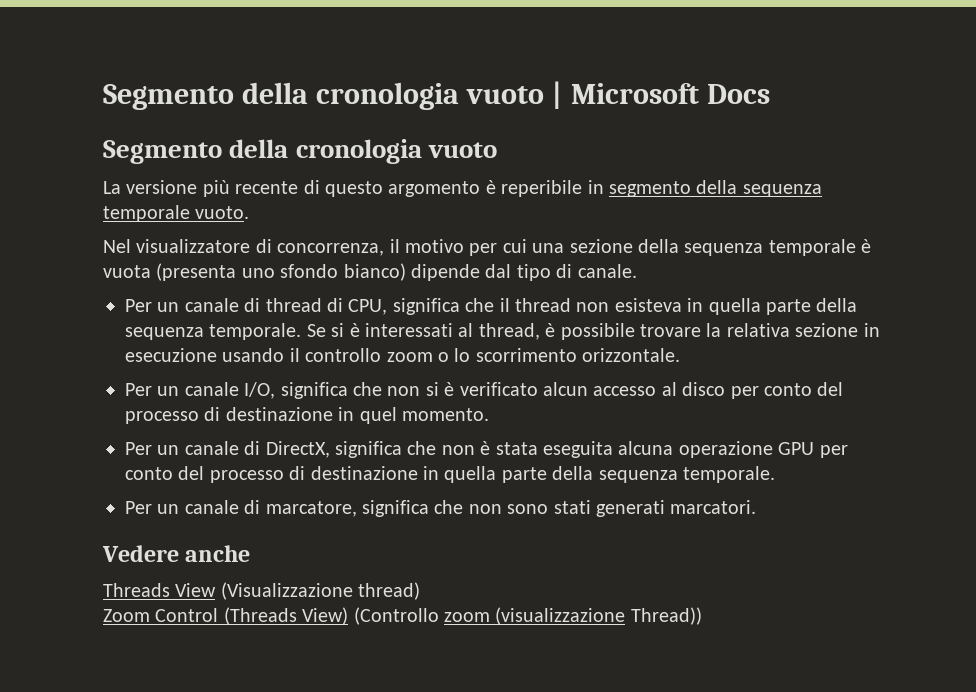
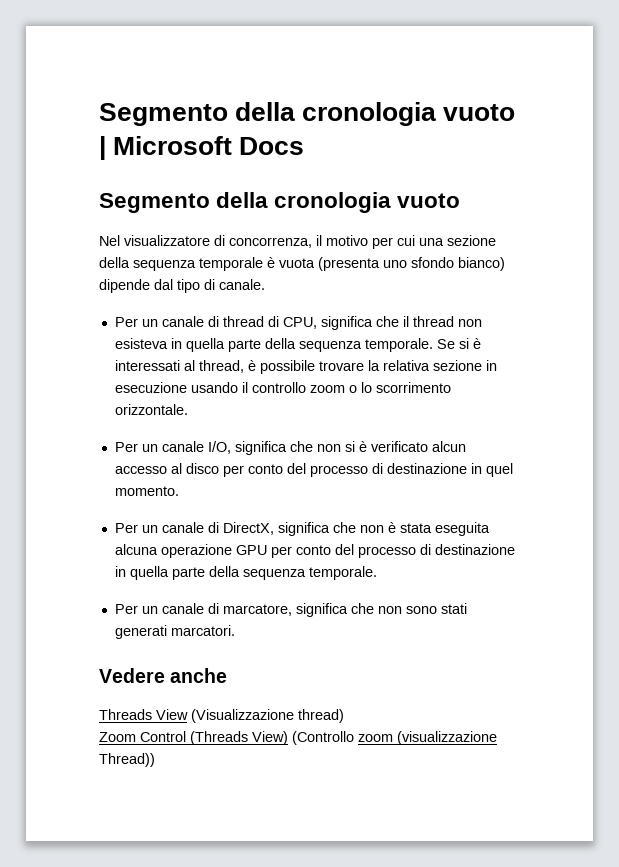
- La versione più recente di questo argomento è reperibile in segmento della sequenza temporale vuoto.

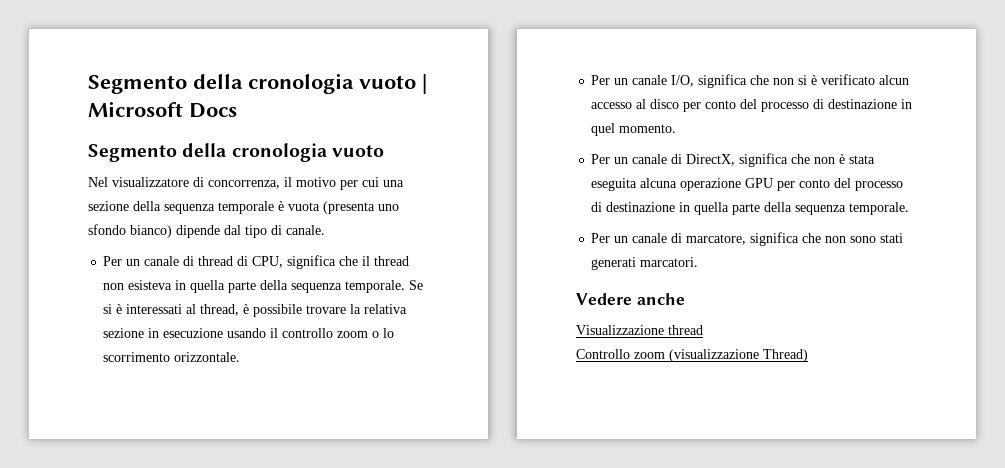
- Threads View (Visualizzazione thread)
- Zoom Control (Threads View) (Controllo zoom (visualizzazione Thread))
+ Visualizzazione thread
+ Controllo zoom (visualizzazione Thread)

